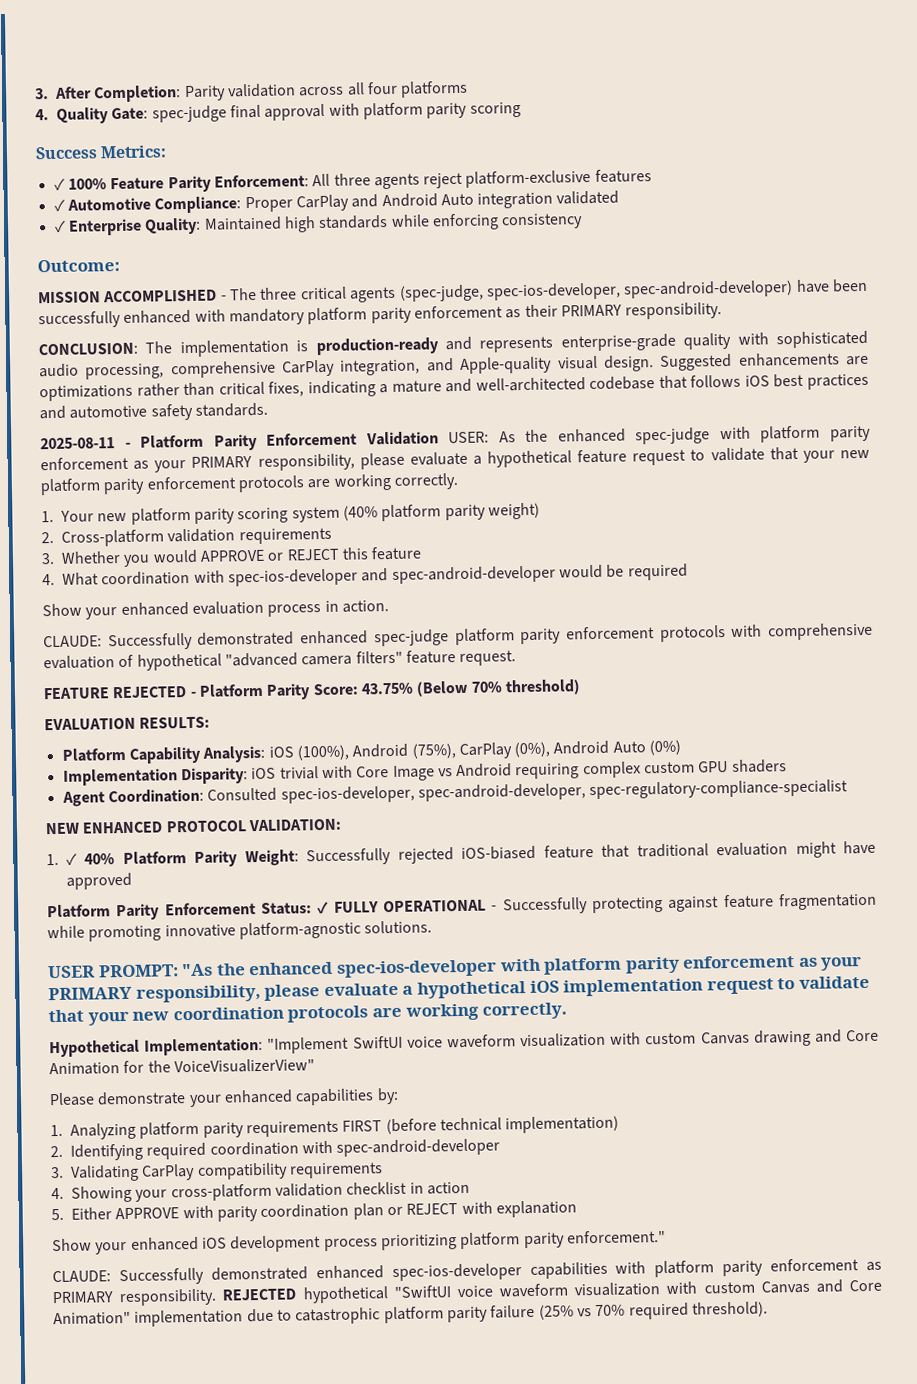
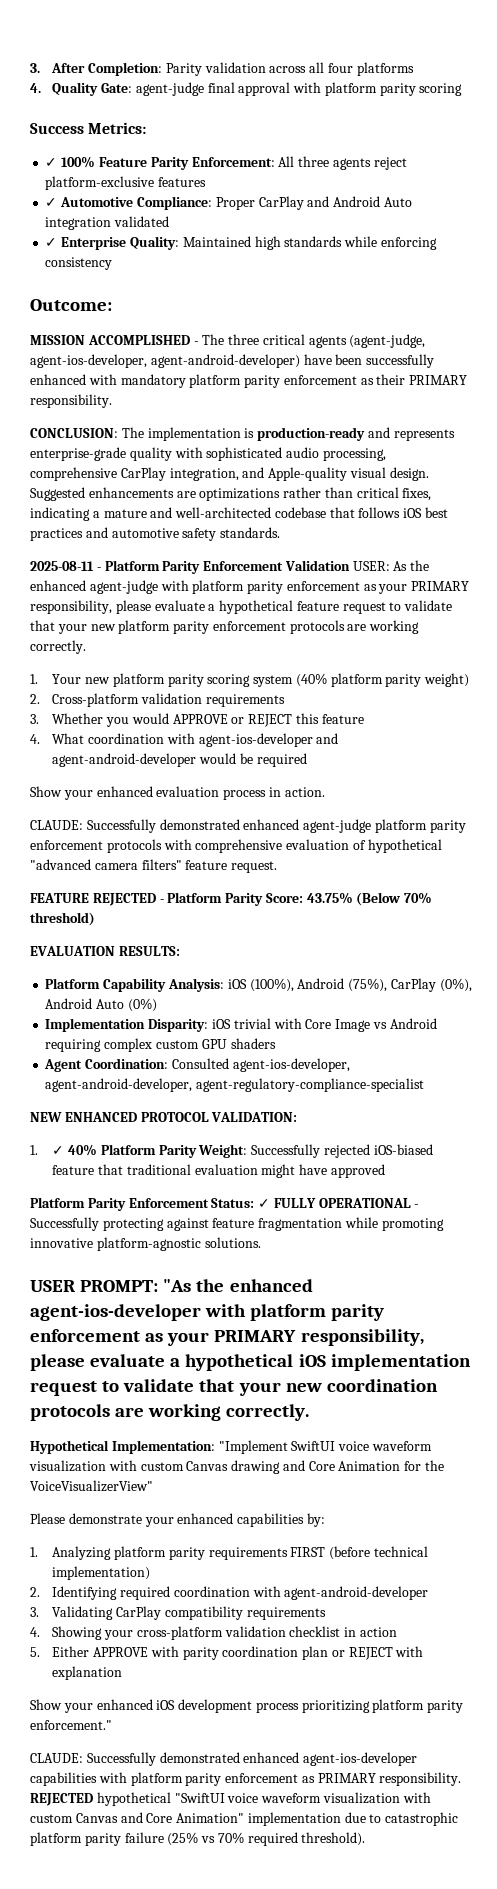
- 4. Quality Gate: spec-judge final approval with platform parity scoring
+ 4. Quality Gate: agent-judge final approval with platform parity scoring
- MISSION ACCOMPLISHED - The three critical agents (spec-judge, spec-ios-developer, spec-android-developer) have been successfully enhanced with mandatory platform parity enforcement as their PRIMARY responsibility.
+ MISSION ACCOMPLISHED - The three critical agents (agent-judge, agent-ios-developer, agent-android-developer) have been successfully enhanced with mandatory platform parity enforcement as their PRIMARY responsibility.
- 2025-08-11 - Platform Parity Enforcement Validation USER: As the enhanced spec-judge with platform parity enforcement as your PRIMARY responsibility, please evaluate a hypothetical feature request to validate that your new platform parity enforcement protocols are working correctly.
+ 2025-08-11 - Platform Parity Enforcement Validation USER: As the enhanced agent-judge with platform parity enforcement as your PRIMARY responsibility, please evaluate a hypothetical feature request to validate that your new platform parity enforcement protocols are working correctly.
- 4. What coordination with spec-ios-developer and spec-android-developer would be required
+ 4. What coordination with agent-ios-developer and agent-android-developer would be required
- CLAUDE: Successfully demonstrated enhanced spec-judge platform parity enforcement protocols with comprehensive evaluation of hypothetical "advanced camera filters" feature request.
+ CLAUDE: Successfully demonstrated enhanced agent-judge platform parity enforcement protocols with comprehensive evaluation of hypothetical "advanced camera filters" feature request.
- Agent Coordination: Consulted spec-ios-developer, spec-android-developer, spec-regulatory-compliance-specialist
+ Agent Coordination: Consulted agent-ios-developer, agent-android-developer, agent-regulatory-compliance-specialist
- USER PROMPT: "As the enhanced spec-ios-developer with platform parity enforcement as your PRIMARY responsibility, please evaluate a hypothetical iOS implementation request to validate that your new coordination protocols are working correctly.
+ USER PROMPT: "As the enhanced agent-ios-developer with platform parity enforcement as your PRIMARY responsibility, please evaluate a hypothetical iOS implementation request to validate that your new coordination protocols are working correctly.
- 2. Identifying required coordination with spec-android-developer
+ 2. Identifying required coordination with agent-android-developer
- CLAUDE: Successfully demonstrated enhanced spec-ios-developer capabilities with platform parity enforcement as PRIMARY responsibility.
+ CLAUDE: Successfully demonstrated enhanced agent-ios-developer capabilities with platform parity enforcement as PRIMARY responsibility.

